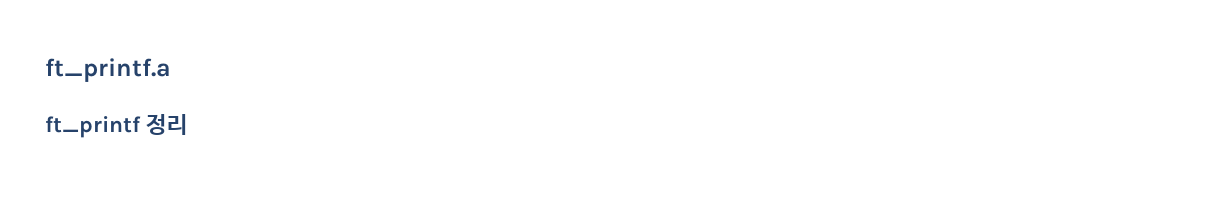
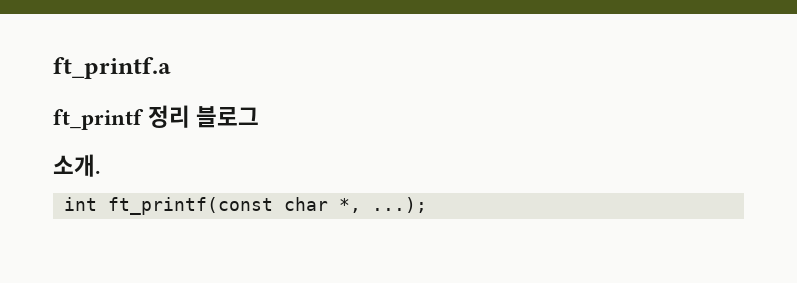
- ft_printf 정리
+ ft_printf 정리 블로그
+ 소개.
+ int ft_printf(const char *, ...);

